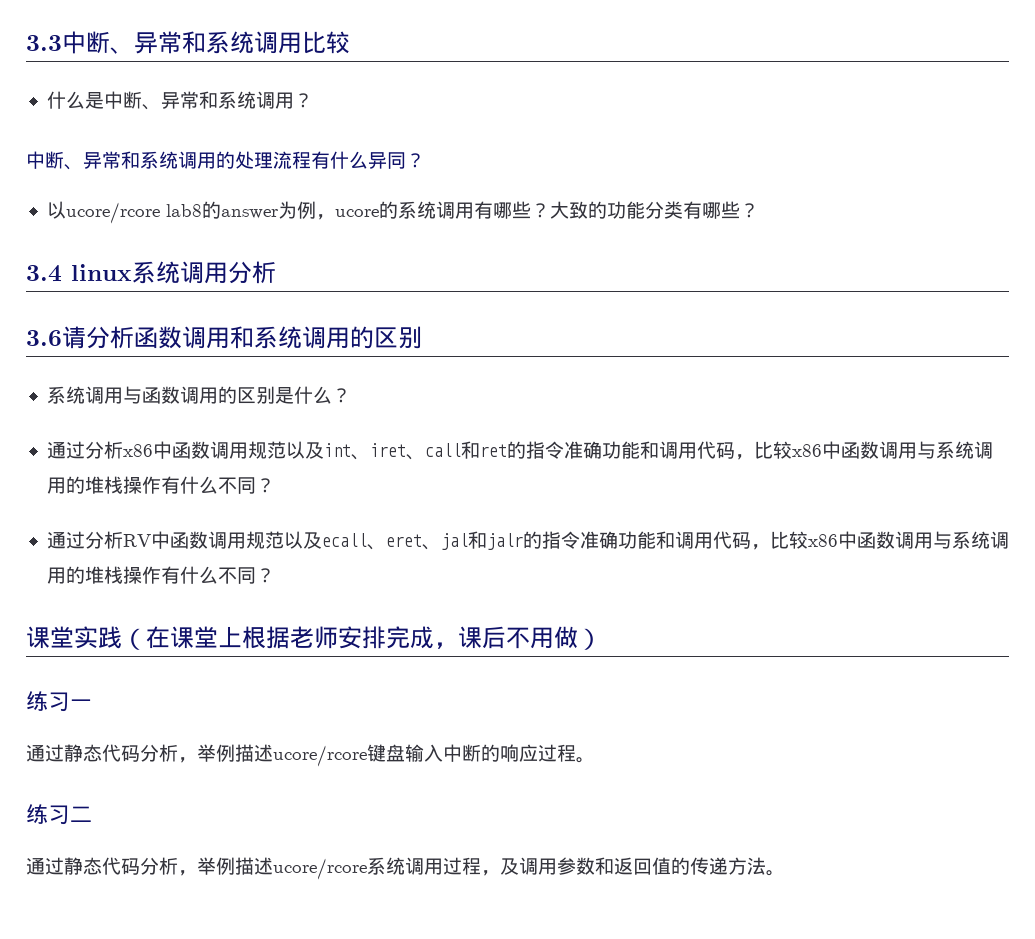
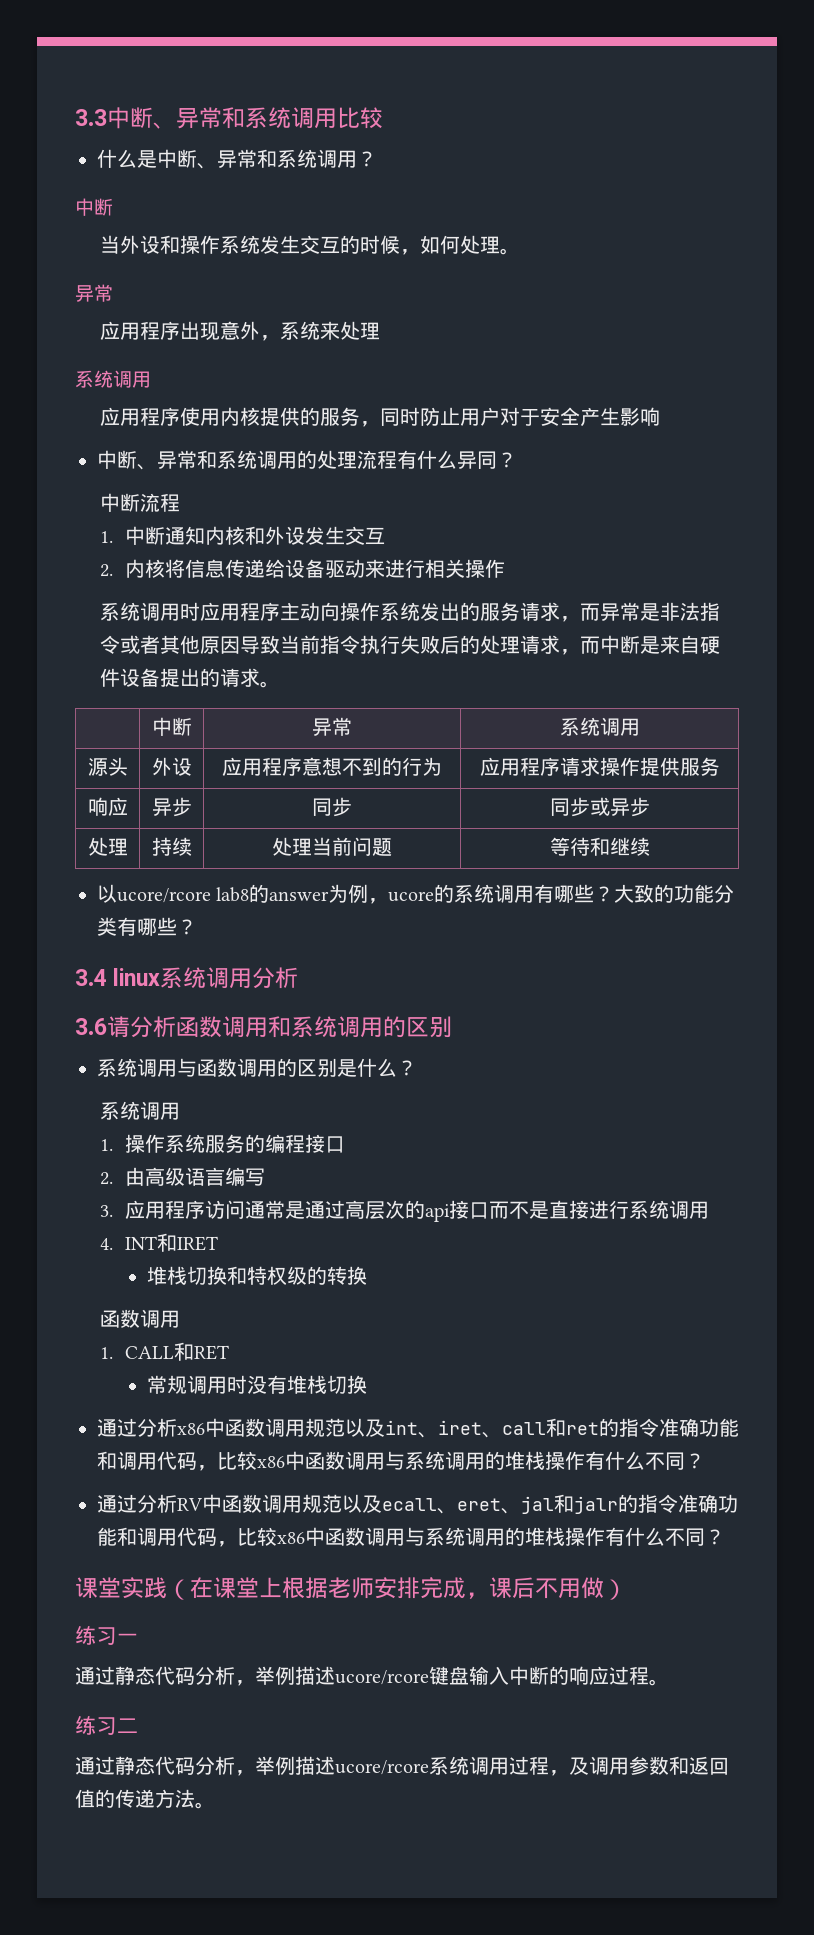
  什么是中断、异常和系统调用？
+ 中断
+ 当外设和操作系统发生交互的时候，如何处理。
+ 异常
+ 应用程序出现意外，系统来处理
+ 系统调用
+ 应用程序使用内核提供的服务，同时防止用户对于安全产生影响
+ 中断流程
+ 1.中断通知内核和外设发生交互
+ 2.内核将信息传递给设备驱动来进行相关操作
+ 系统调用时应用程序主动向操作系统发出的服务请求，而异常是非法指令或者其他原因导致当前指令执行失败后的处理请求，而中断是来自硬件设备提出的请求。
+ | 中断 | 异常 | 系统调用
+ 源头 | 外设 | 应用程序意想不到的行为 | 应用程序请求操作提供服务
+ 响应 | 异步 | 同步 | 同步或异步
+ 处理 | 持续 | 处理当前问题 | 等待和继续
  系统调用与函数调用的区别是什么？
+ 系统调用
+ 1.操作系统服务的编程接口
+ 2.由高级语言编写
+ 3.应用程序访问通常是通过高层次的api接口而不是直接进行系统调用
+ 4. INT和IRET
+ 堆栈切换和特权级的转换
+ 函数调用
+ 1. CALL和RET
+ 常规调用时没有堆栈切换

